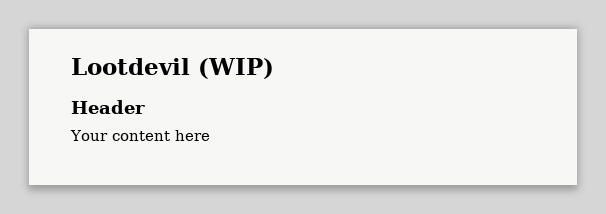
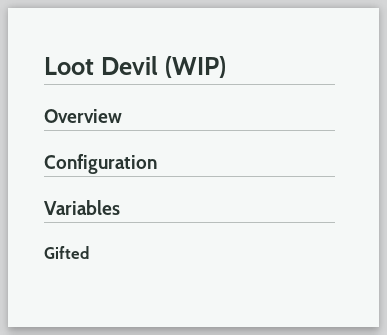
- Lootdevil (WIP)
+ Loot Devil (WIP)
- Header
- Your content here
+ Overview
+ Configuration
+ Variables
+ Gifted

